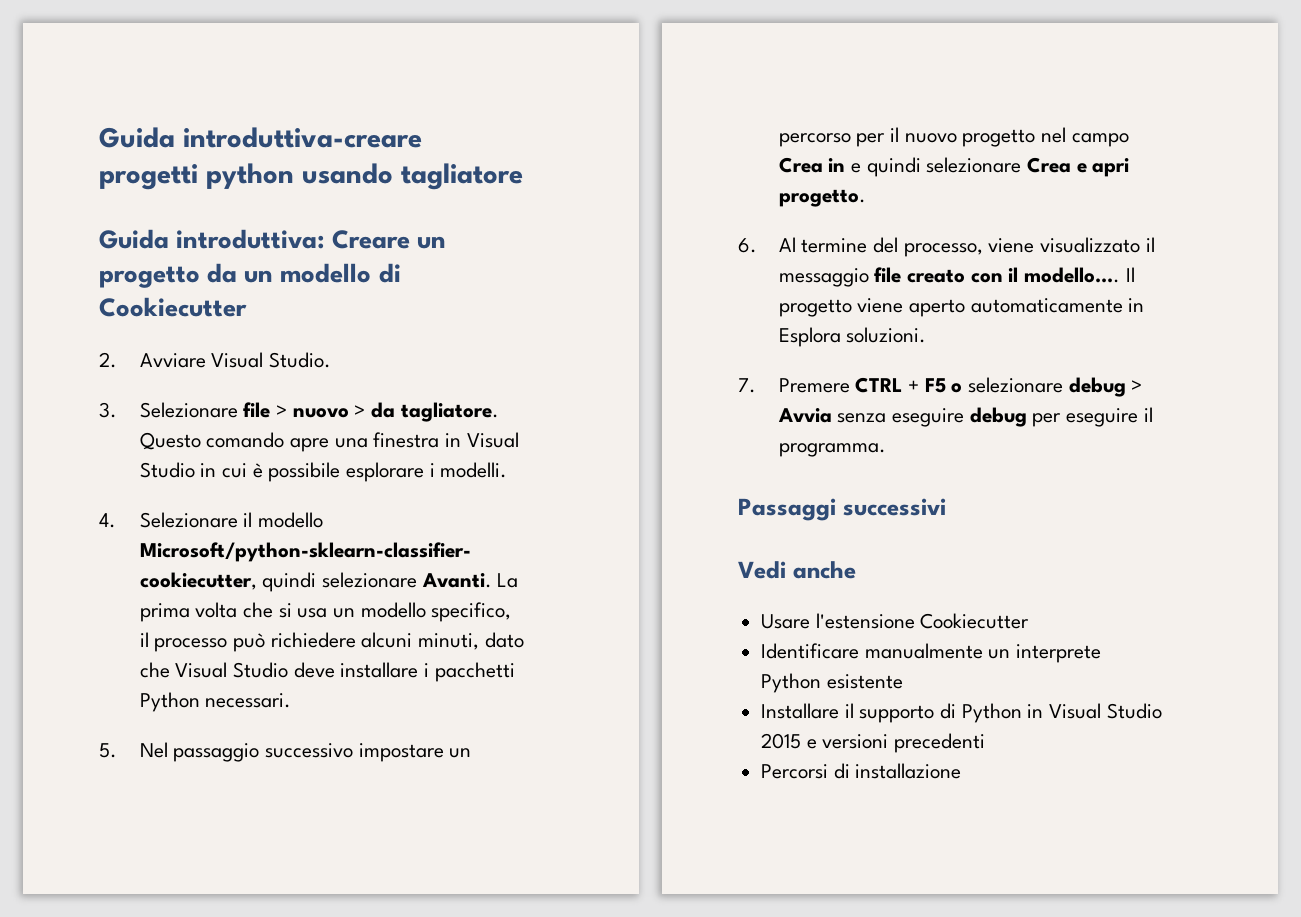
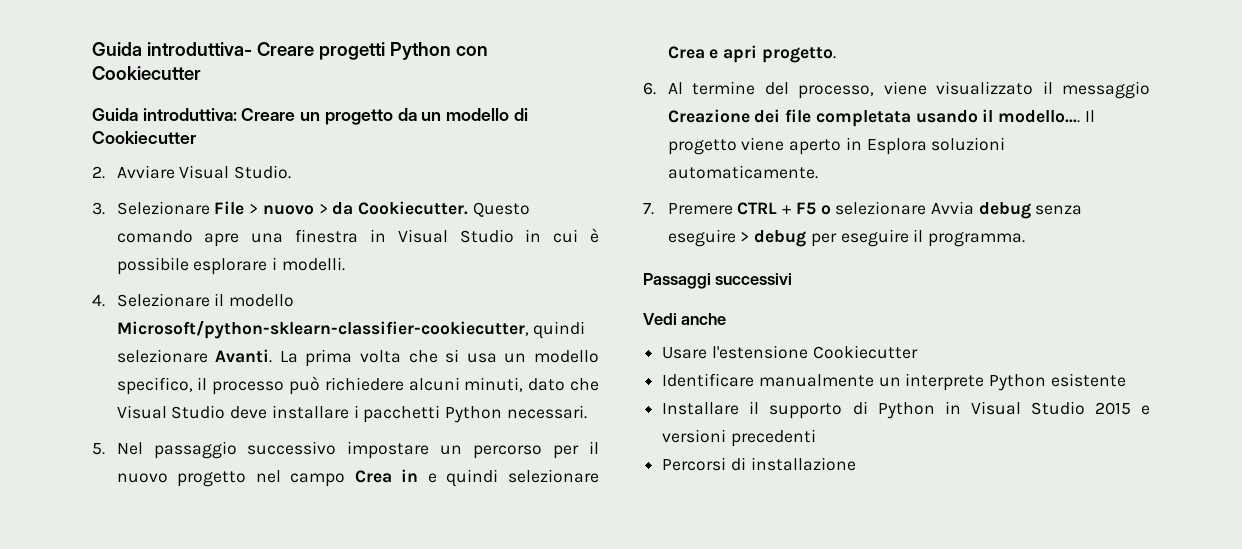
- Guida introduttiva-creare progetti python usando tagliatore
+ Guida introduttiva- Creare progetti Python con Cookiecutter
- 3. Selezionare file > nuovo > da tagliatore.
+ 3. Selezionare File > nuovo > da Cookiecutter.
- 6. Al termine del processo, viene visualizzato il messaggio file creato con il modello....
+ 6. Al termine del processo, viene visualizzato il messaggio Creazione dei file completata usando il modello....
- Il progetto viene aperto automaticamente in Esplora soluzioni.
+ Il progetto viene aperto in Esplora soluzioni automaticamente.
- 7. Premere CTRL + F5 o selezionare debug > Avvia senza eseguire debug per eseguire il programma.
+ 7. Premere CTRL + F5 o selezionare Avvia debug senza eseguire > debug per eseguire il programma.

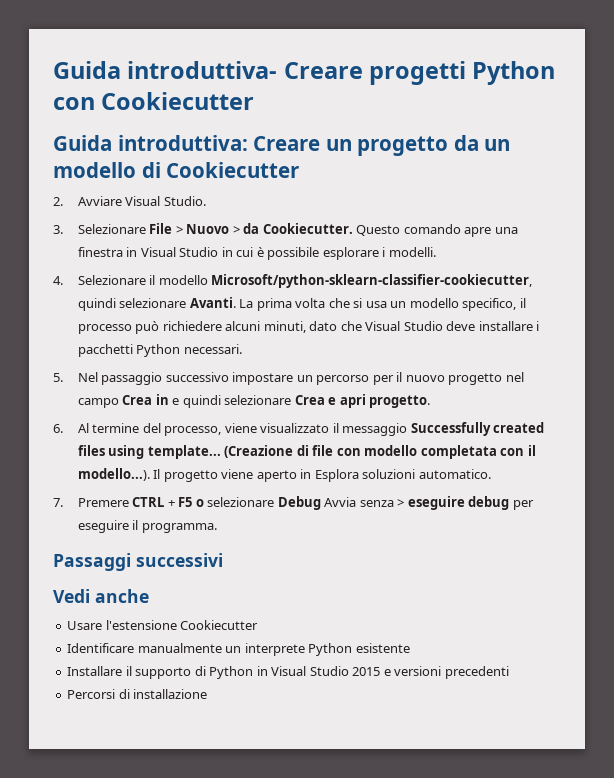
- 3. Selezionare File > nuovo > da Cookiecutter.
+ 3. Selezionare File > Nuovo > da Cookiecutter.
- 6. Al termine del processo, viene visualizzato il messaggio Creazione dei file completata usando il modello.... Il progetto viene aperto in Esplora soluzioni automaticamente.
+ 6. Al termine del processo, viene visualizzato il messaggio Successfully created files using template... (Creazione di file con modello completata con il modello...). Il progetto viene aperto in Esplora soluzioni automatico.
- 7. Premere CTRL + F5 o selezionare Avvia debug senza eseguire > debug per eseguire il programma.
+ 7. Premere CTRL + F5 o selezionare Debug Avvia senza > eseguire debug per eseguire il programma.

